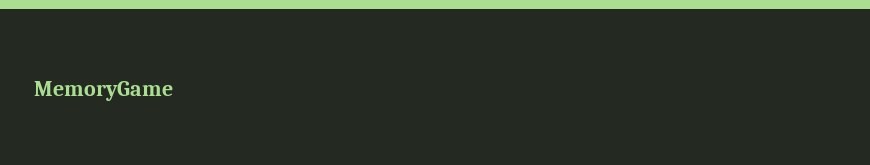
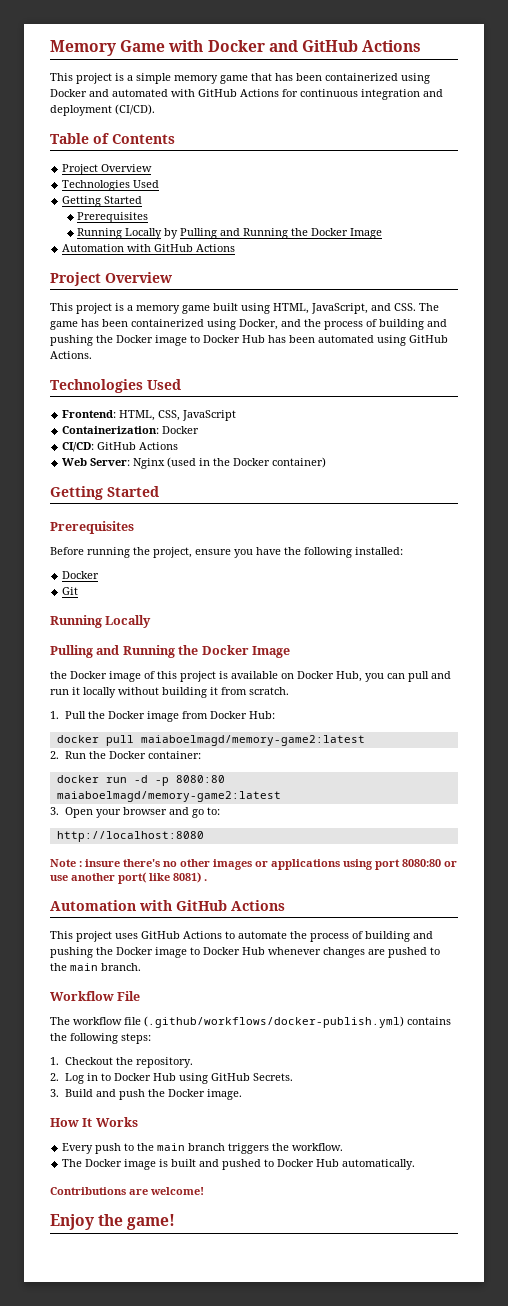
- MemoryGame
+ Memory Game with Docker and GitHub Actions
+ This project is a simple memory game that has been containerized using Docker and automated with GitHub Actions for continuous integration and deployment (CI/CD).
+ Table of Contents
+ Project Overview
+ Technologies Used
+ Getting Started
+ Prerequisites
+ Running Locally by Pulling and Running the Docker Image
+ Automation with GitHub Actions
+ Project Overview
+ This project is a memory game built using HTML, JavaScript, and CSS. The game has been containerized using Docker, and the process of building and pushing the Docker image to Docker Hub has been automated using GitHub Actions.
+ Technologies Used
+ Frontend: HTML, CSS, JavaScript
+ Containerization: Docker
+ CI/CD: GitHub Actions
+ Web Server: Nginx (used in the Docker container)
+ Getting Started
+ Prerequisites
+ Before running the project, ensure you have the following installed:
+ Docker
+ Git
+ Running Locally
+ Pulling and Running the Docker Image
+ the Docker image of this project is available on Docker Hub, you can pull and run it locally without building it from scratch.
+ 1. Pull the Docker image from Docker Hub:
+ docker pull maiaboelmagd/memory-game2:latest
+ 2. Run the Docker container:
+ docker run -d -p 8080:80 maiaboelmagd/memory-game2:latest
+ 3. Open your browser and go to:
+ http://localhost:8080
+ Note : insure there's no other images or applications using port 8080:80 or use another port( like 8081) .
+ Automation with GitHub Actions
+ This project uses GitHub Actions to automate the process of building and pushing the Docker image to Docker Hub whenever changes are pushed to the main branch.
+ Workflow File
+ The workflow file (.github/workflows/docker-publish.yml) contains the following steps:
+ 1. Checkout the repository.
+ 2. Log in to Docker Hub using GitHub Secrets.
+ 3. Build and push the Docker image.
+ How It Works
+ Every push to the main branch triggers the workflow.
+ The Docker image is built and pushed to Docker Hub automatically.
+ Contributions are welcome!
+ Enjoy the game!

